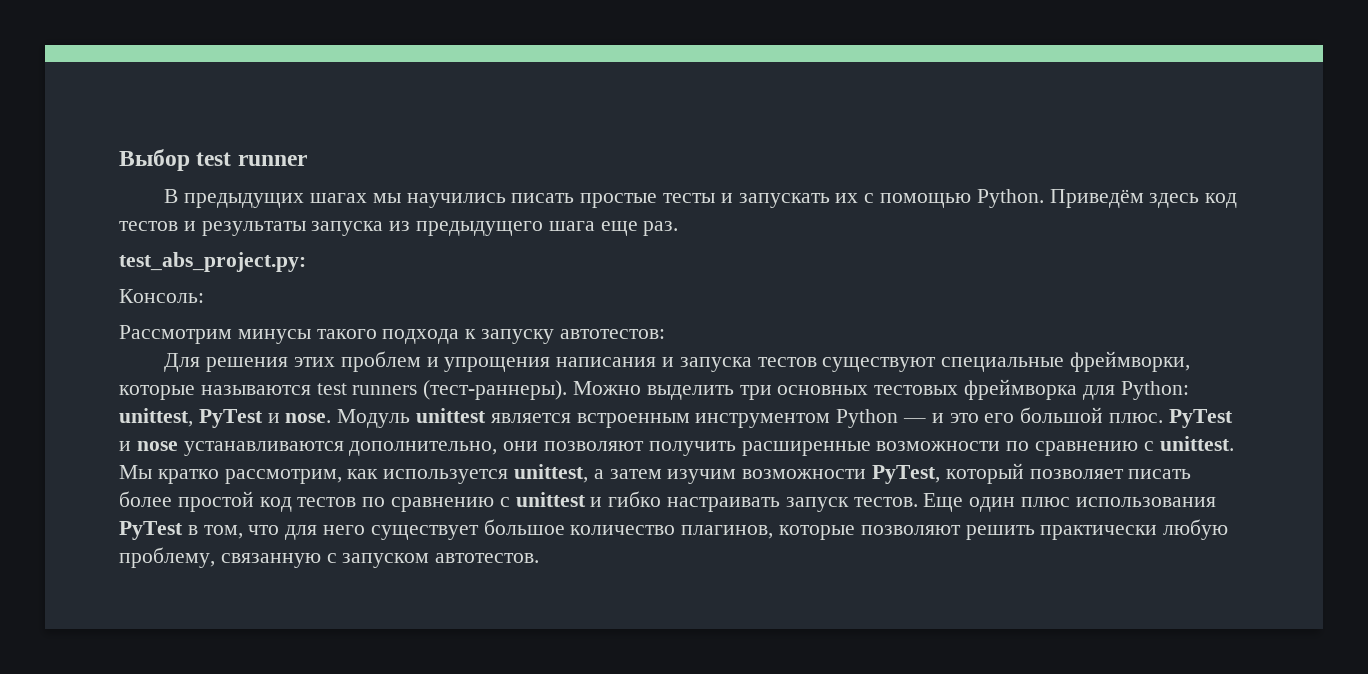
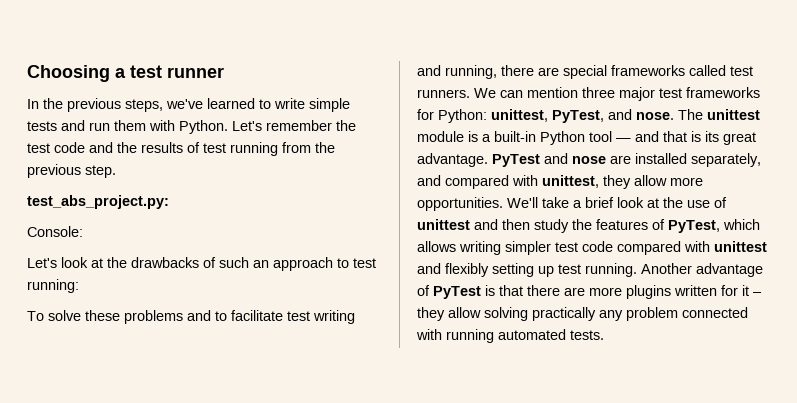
- Выбор test runner
+ Choosing a test runner
- В предыдущих шагах мы научились писать простые тесты и запускать их с помощью Python. Приведём здесь код тестов и результаты запуска из предыдущего шага еще раз.
+ In the previous steps, we've learned to write simple tests and run them with Python. Let's remember the test code and the results of test running from the previous step.
  test_abs_project.py:
- Консоль:
- Рассмотрим минусы такого подхода к запуску автотестов:
- Для решения этих проблем и упрощения написания и запуска тестов существуют специальные фреймворки, которые называются test runners (тест-раннеры). Можно выделить три основных тестовых фреймворка для Python: unittest, PyTest и nose. Модуль unittest является встроенным инструментом Python — и это его большой плюс. PyTest и nose устанавливаются дополнительно, они позволяют получить расширенные возможности по сравнению с unittest. Мы кратко рассмотрим, как используется unittest, а затем изучим возможности PyTest, который позволяет писать более простой код тестов по сравнению с unittest и гибко настраивать запуск тестов. Еще один плюс использования PyTest в том, что для него существует большое количество плагинов, которые позволяют решить практически любую проблему, связанную с запуском автотестов.
+ Console:
+ Let's look at the drawbacks of such an approach to test running:
+ To solve these problems and to facilitate test writing and running, there are special frameworks called test runners. We can mention three major test frameworks for Python: unittest, PyTest, and nose. The unittest module is a built-in Python tool — and that is its great advantage. PyTest and nose are installed separately, and compared with unittest, they allow more opportunities. We'll take a brief look at the use of unittest and then study the features of PyTest, which allows writing simpler test code compared with unittest and flexibly setting up test running. Another advantage of PyTest is that there are more plugins written for it – they allow solving practically any problem connected with running automated tests.

